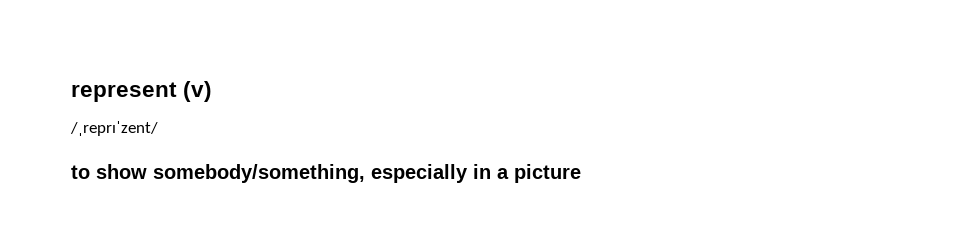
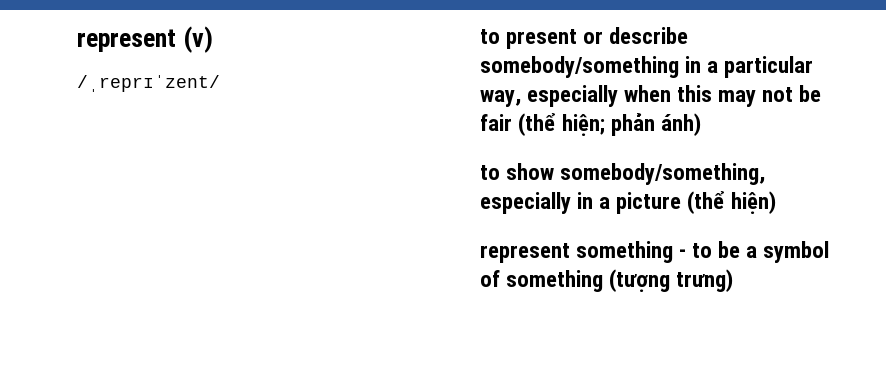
+ to present or describe somebody/something in a particular way, especially when this may not be fair (thể hiện; phản ánh)
- to show somebody/something, especially in a picture
+ to show somebody/something, especially in a picture (thể hiện)
+ represent something - to be a symbol of something (tượng trưng)

